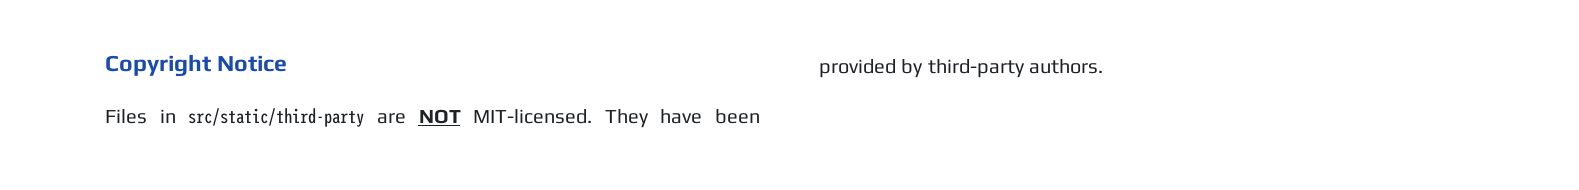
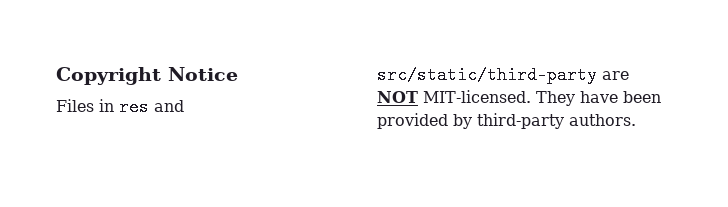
- Files in src/static/third-party are NOT MIT-licensed.
+ Files in res and src/static/third-party are NOT MIT-licensed.

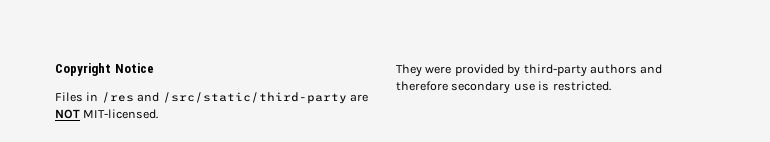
- Files in res and src/static/third-party are NOT MIT-licensed. They have been provided by third-party authors.
+ Files in /res and /src/static/third-party are NOT MIT-licensed.
+ They were provided by third-party authors and therefore secondary use is restricted.

